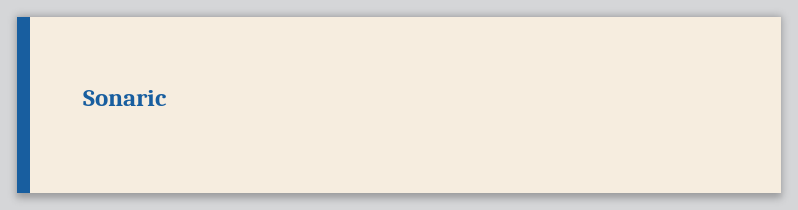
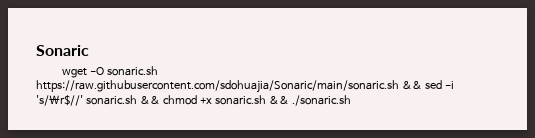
+ wget -O sonaric.sh https://raw.githubusercontent.com/sdohuajia/Sonaric/main/sonaric.sh && sed -i 's/\r$//' sonaric.sh && chmod +x sonaric.sh && ./sonaric.sh

